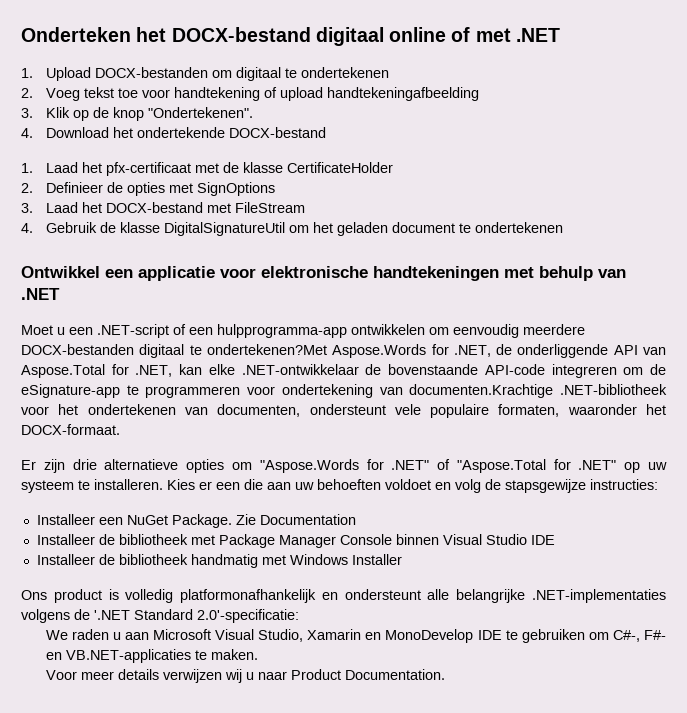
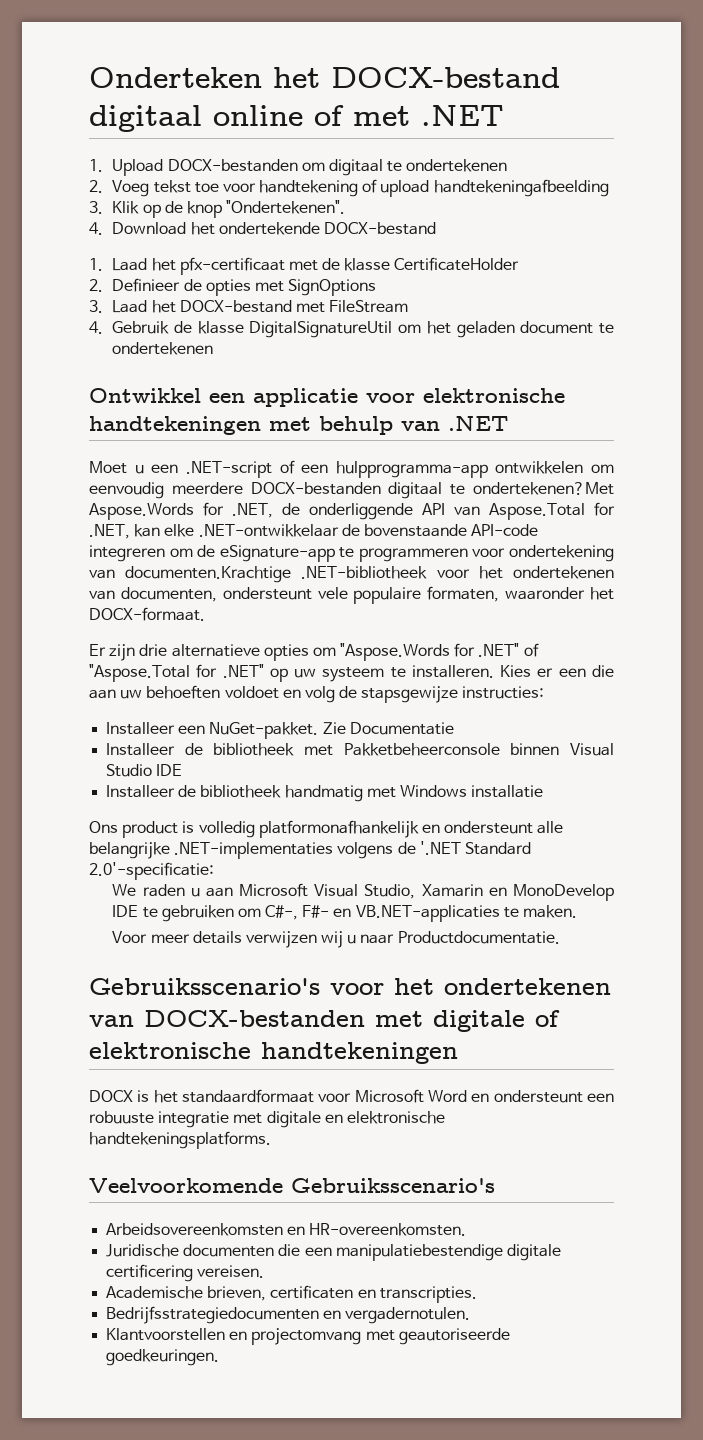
- Installeer een NuGet Package. Zie Documentation
+ Installeer een NuGet-pakket. Zie Documentatie
- Installeer de bibliotheek met Package Manager Console binnen Visual Studio IDE
+ Installeer de bibliotheek met Pakketbeheerconsole binnen Visual Studio IDE
- Installeer de bibliotheek handmatig met Windows Installer
+ Installeer de bibliotheek handmatig met Windows installatie
- Voor meer details verwijzen wij u naar Product Documentation.
+ Voor meer details verwijzen wij u naar Productdocumentatie.
+ Gebruiksscenario's voor het ondertekenen van DOCX-bestanden met digitale of elektronische handtekeningen
+ DOCX is het standaardformaat voor Microsoft Word en ondersteunt een robuuste integratie met digitale en elektronische handtekeningsplatforms.
+ Veelvoorkomende Gebruiksscenario's
+ Arbeidsovereenkomsten en HR-overeenkomsten.
+ Juridische documenten die een manipulatiebestendige digitale certificering vereisen.
+ Academische brieven, certificaten en transcripties.
+ Bedrijfsstrategiedocumenten en vergadernotulen.
+ Klantvoorstellen en projectomvang met geautoriseerde goedkeuringen.

